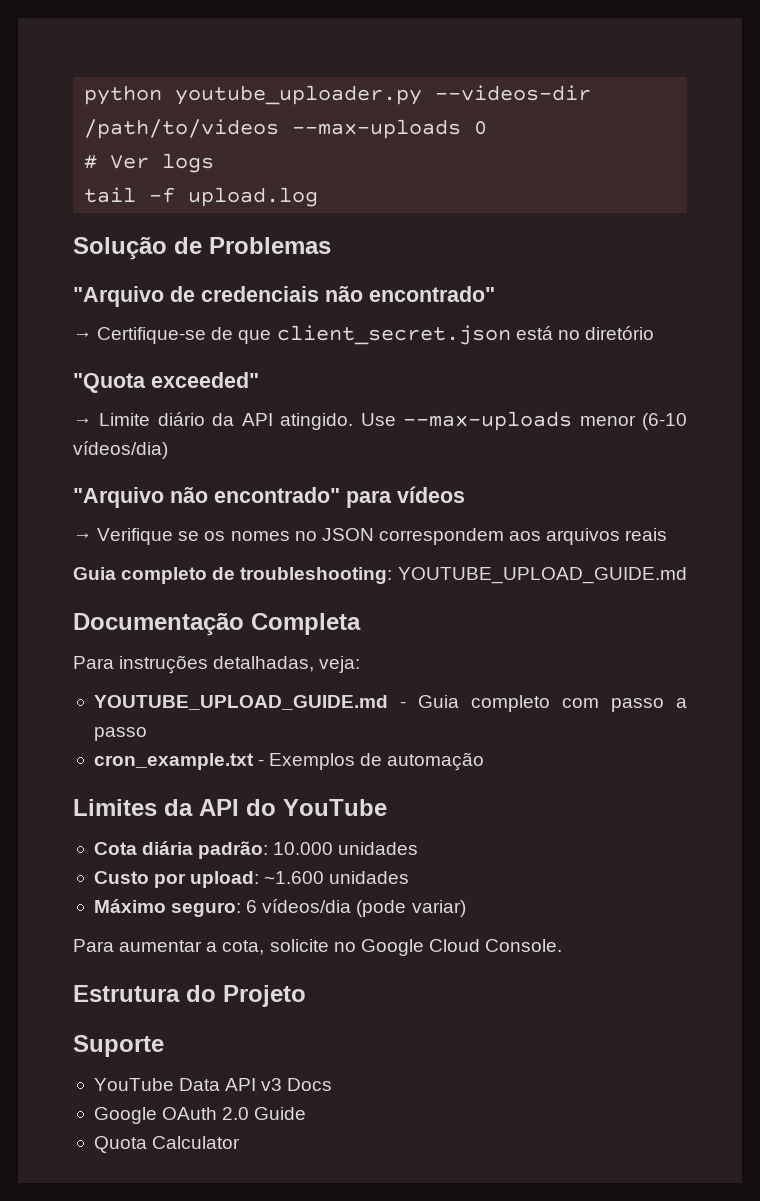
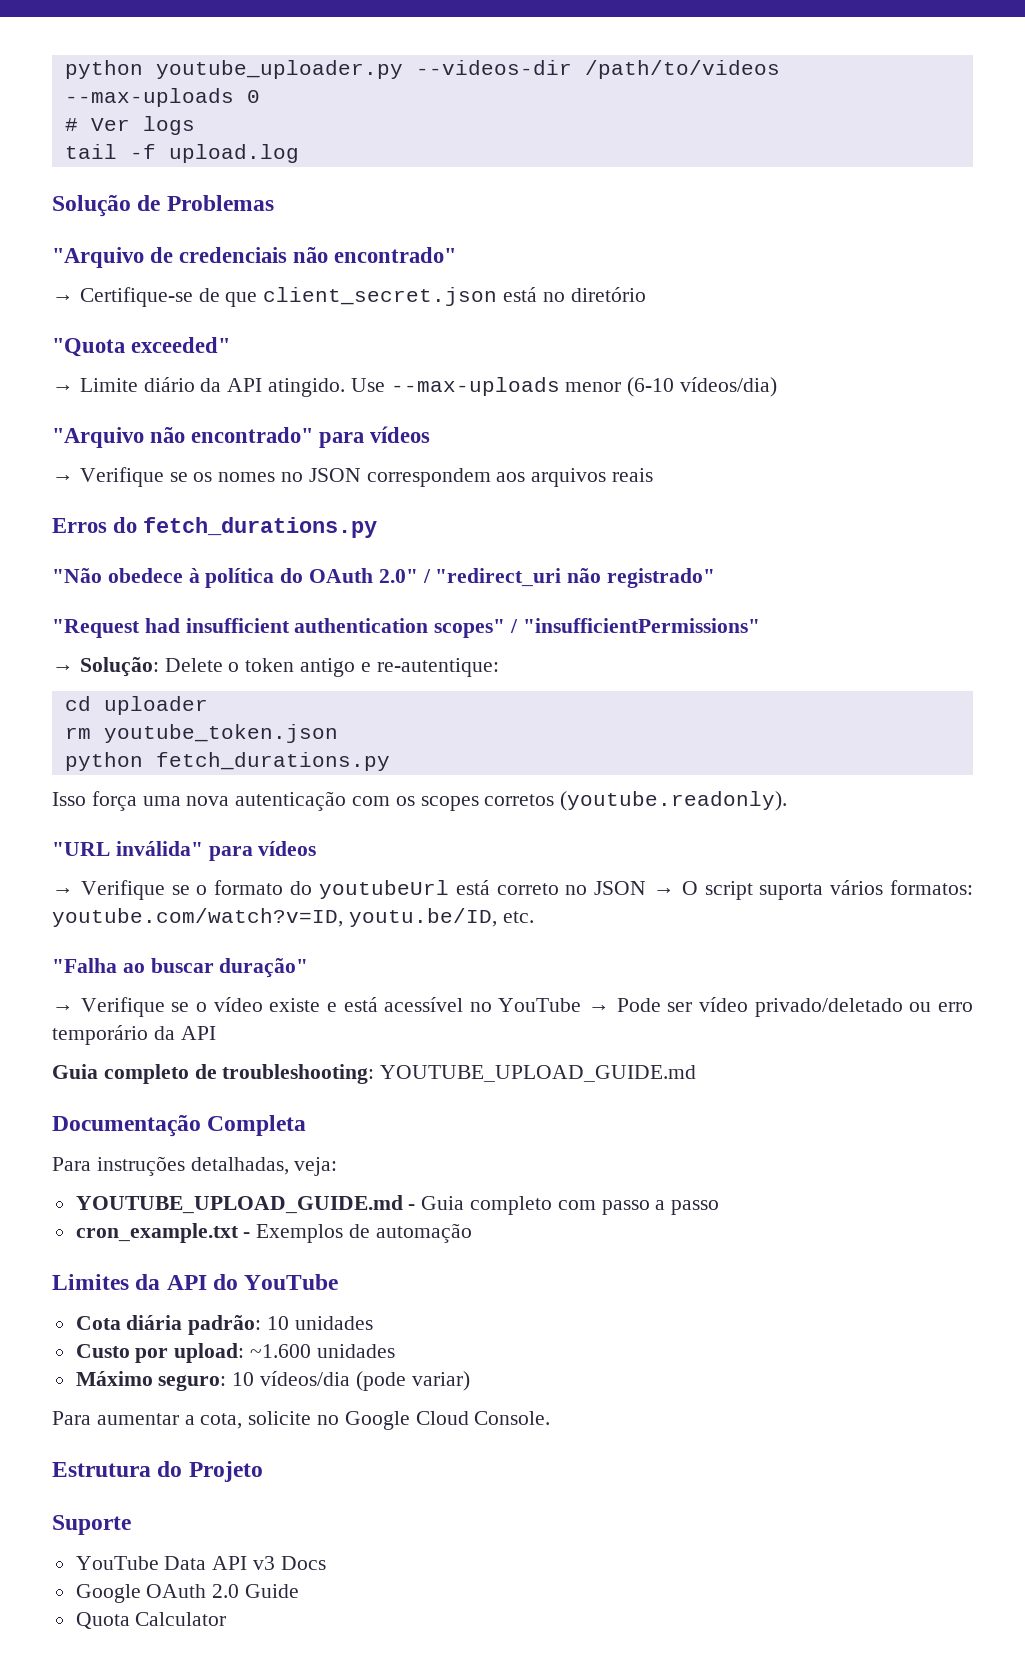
+ Erros do fetch_durations.py
+ "Não obedece à política do OAuth 2.0" / "redirect_uri não registrado"
+ "Request had insufficient authentication scopes" / "insufficientPermissions"
+ → Solução: Delete o token antigo e re-autentique:
+ cd uploader
+ rm youtube_token.json
+ python fetch_durations.py
+ Isso força uma nova autenticação com os scopes corretos (youtube.readonly).
+ "URL inválida" para vídeos
+ → Verifique se o formato do youtubeUrl está correto no JSON → O script suporta vários formatos: youtube.com/watch?v=ID, youtu.be/ID, etc.
+ "Falha ao buscar duração"
+ → Verifique se o vídeo existe e está acessível no YouTube → Pode ser vídeo privado/deletado ou erro temporário da API
- Cota diária padrão: 10.000 unidades
+ Cota diária padrão: 10 unidades
- Máximo seguro: 6 vídeos/dia (pode variar)
+ Máximo seguro: 10 vídeos/dia (pode variar)

